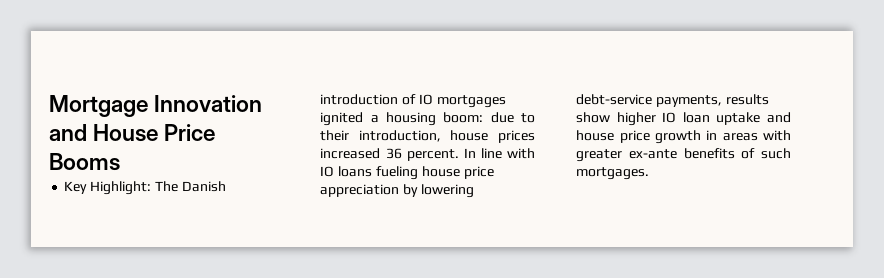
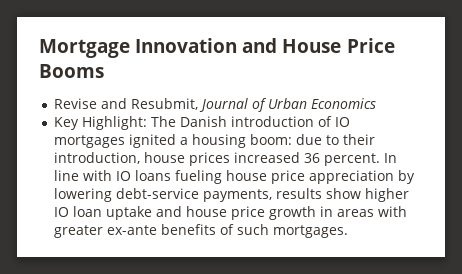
+ Revise and Resubmit, Journal of Urban Economics

